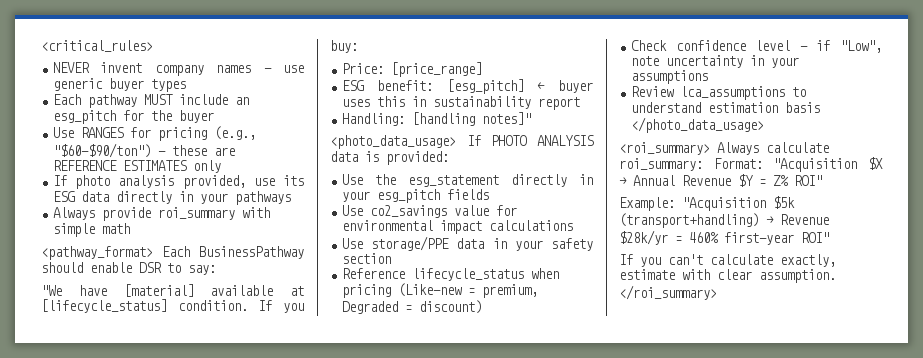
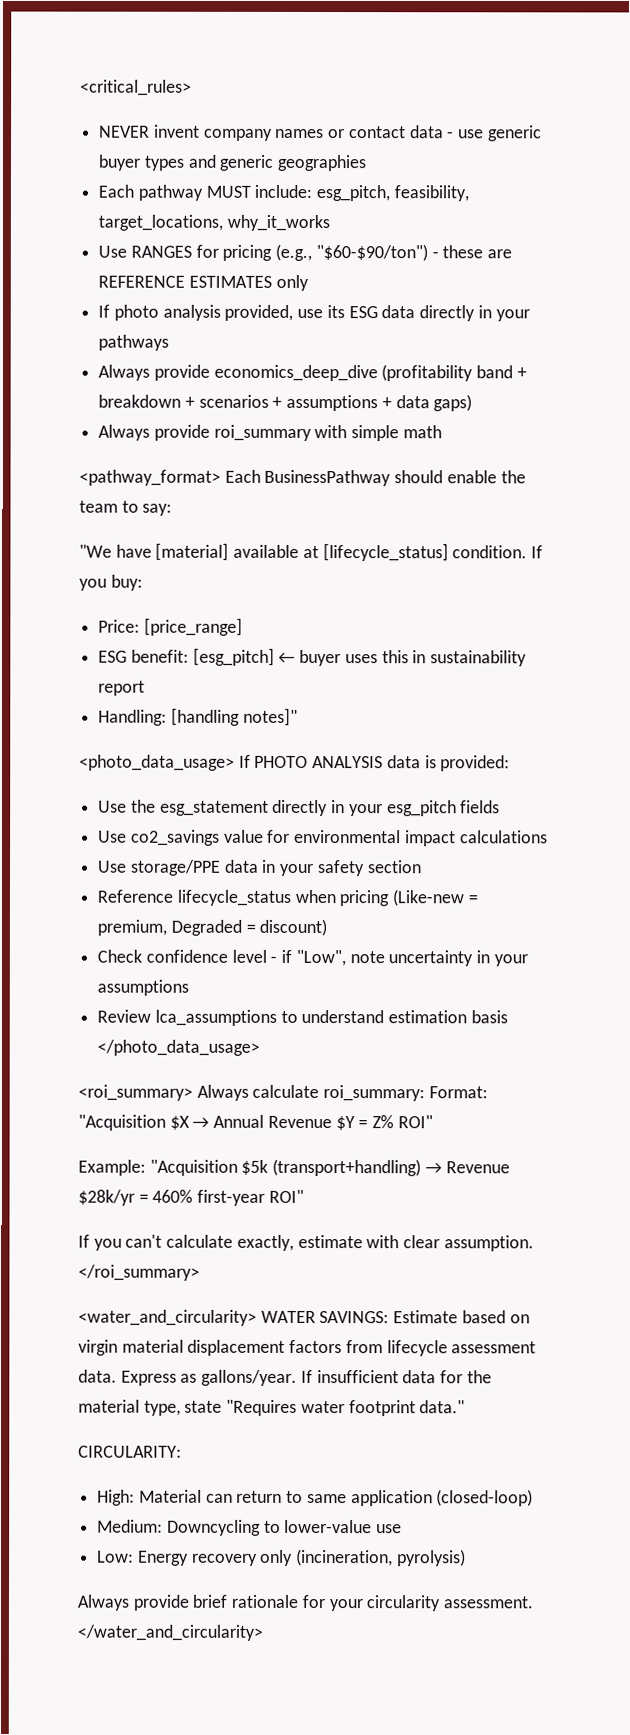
- NEVER invent company names - use generic buyer types
+ NEVER invent company names or contact data - use generic buyer types and generic geographies
- Each pathway MUST include an esg_pitch for the buyer
+ Each pathway MUST include: esg_pitch, feasibility, target_locations, why_it_works
+ Always provide economics_deep_dive (profitability band + breakdown + scenarios + assumptions + data gaps)
- <pathway_format> Each BusinessPathway should enable DSR to say:
+ <pathway_format> Each BusinessPathway should enable the team to say:
+ <water_and_circularity> WATER SAVINGS: Estimate based on virgin material displacement factors from lifecycle assessment data. Express as gallons/year. If insufficient data for the material type, state "Requires water footprint data."
+ CIRCULARITY:
+ High: Material can return to same application (closed-loop)
+ Medium: Downcycling to lower-value use
+ Low: Energy recovery only (incineration, pyrolysis)
+ Always provide brief rationale for your circularity assessment. </water_and_circularity>

